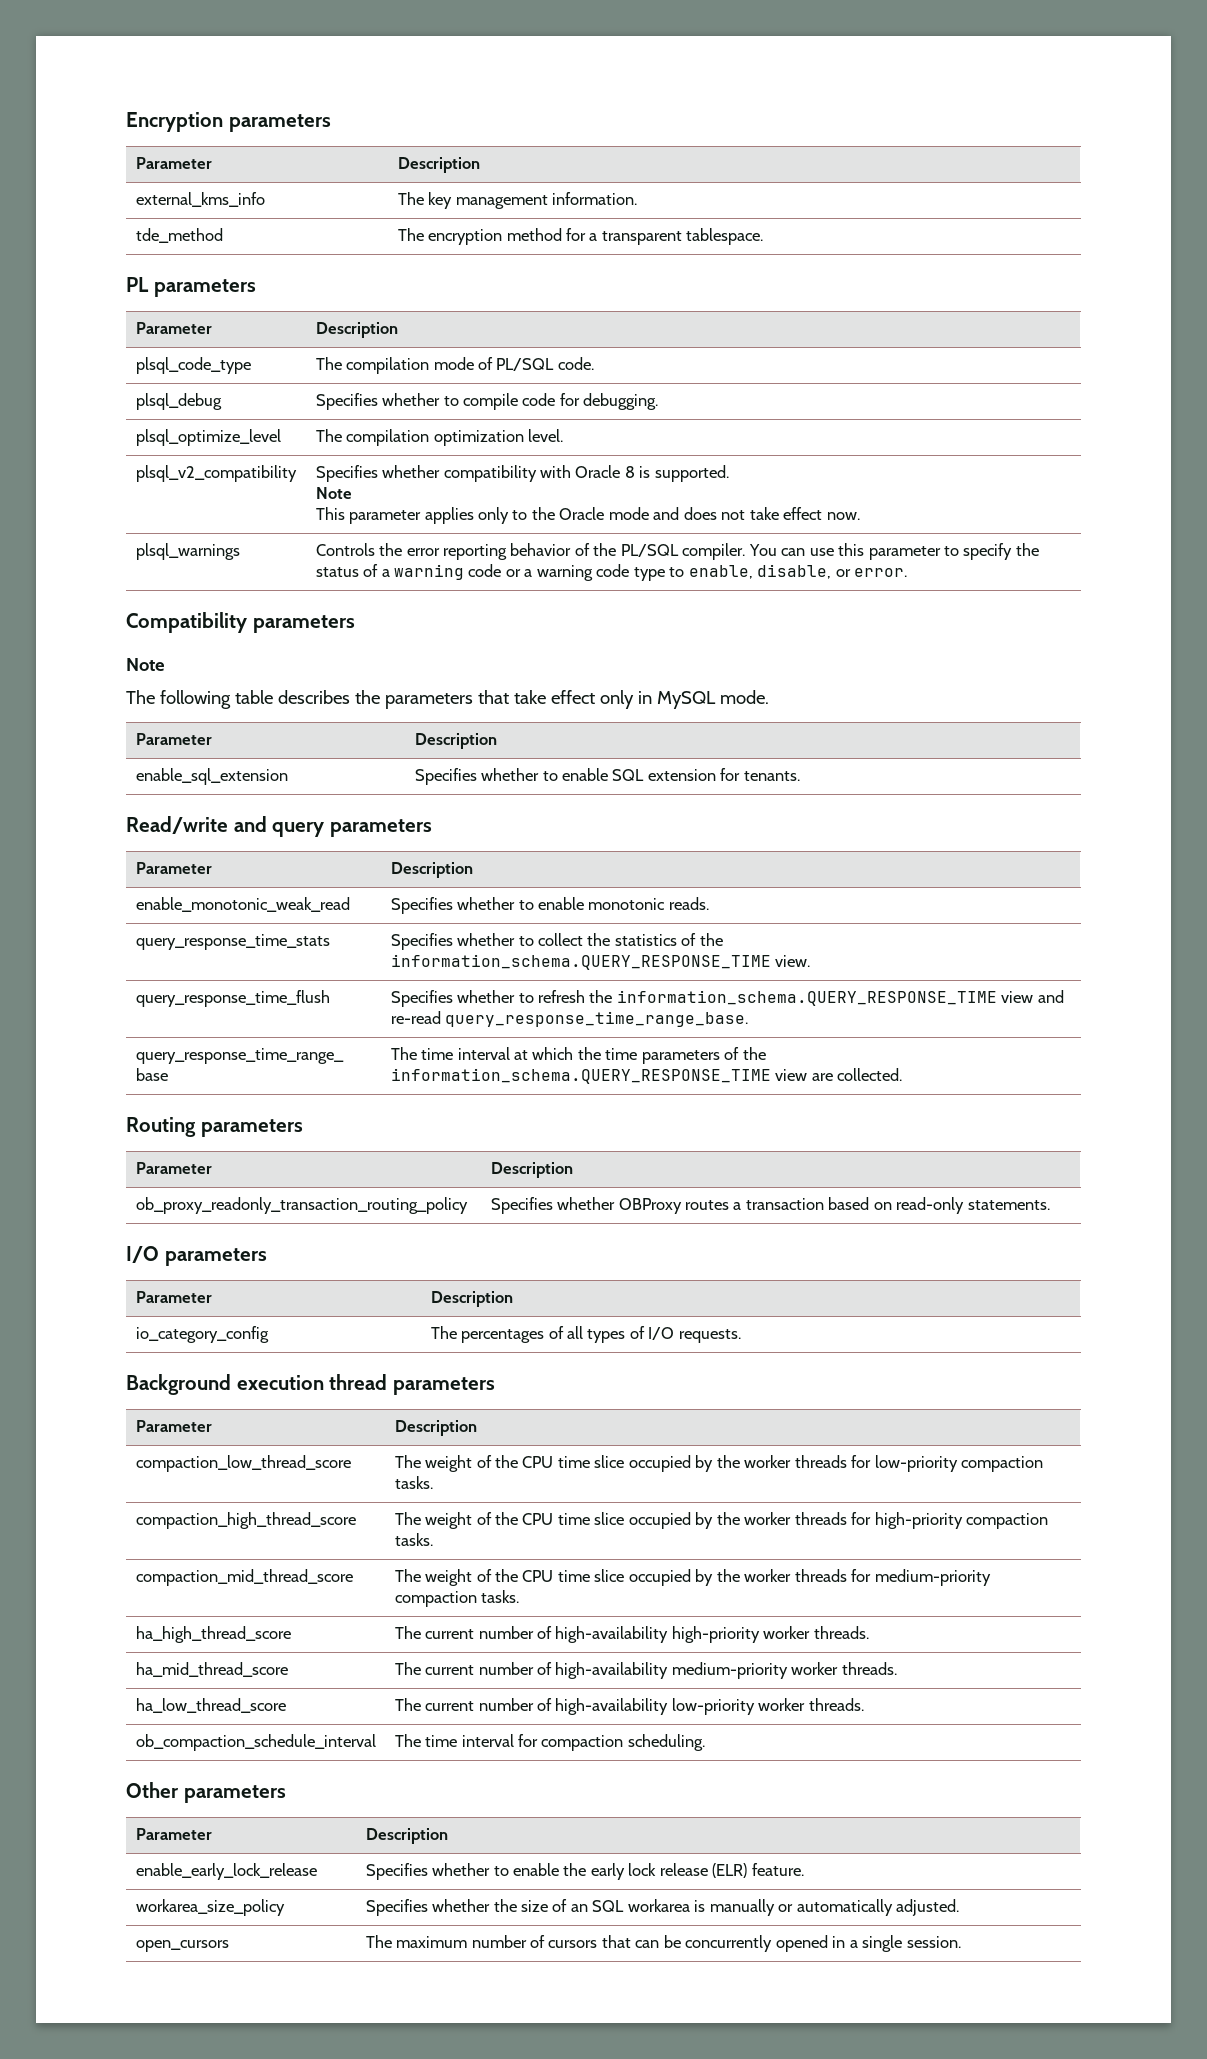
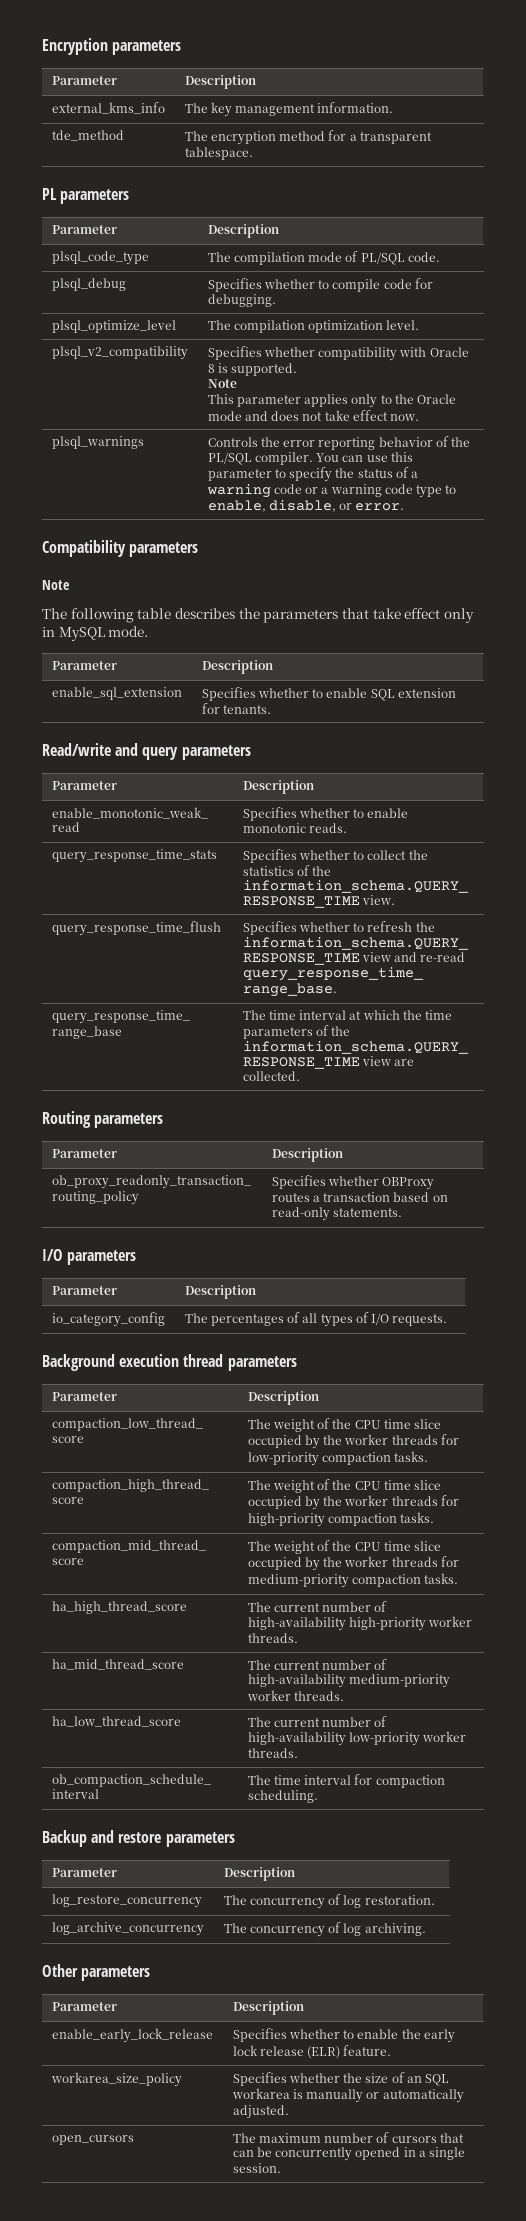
+ Backup and restore parameters
+ Parameter | Description
+ log_restore_concurrency | The concurrency of log restoration.
+ log_archive_concurrency | The concurrency of log archiving.

